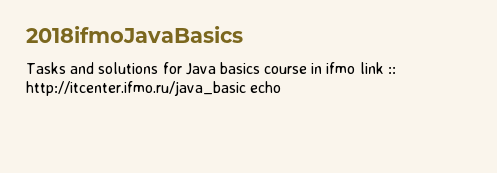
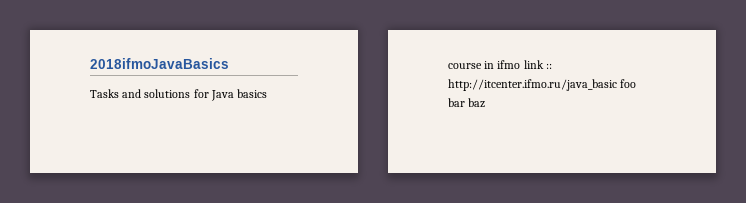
- Tasks and solutions for Java basics course in ifmo link :: http://itcenter.ifmo.ru/java_basic echo
+ Tasks and solutions for Java basics course in ifmo link :: http://itcenter.ifmo.ru/java_basic foo bar baz

